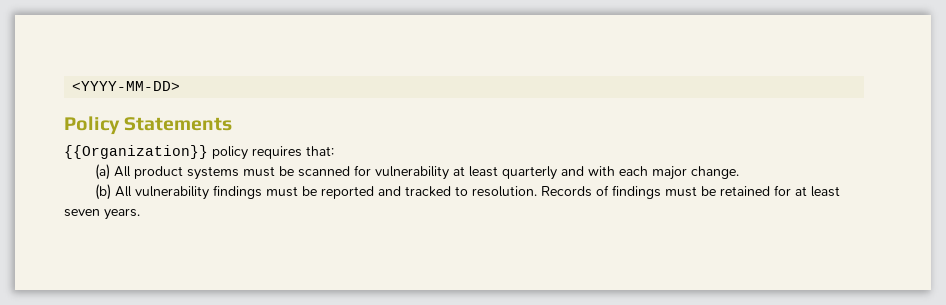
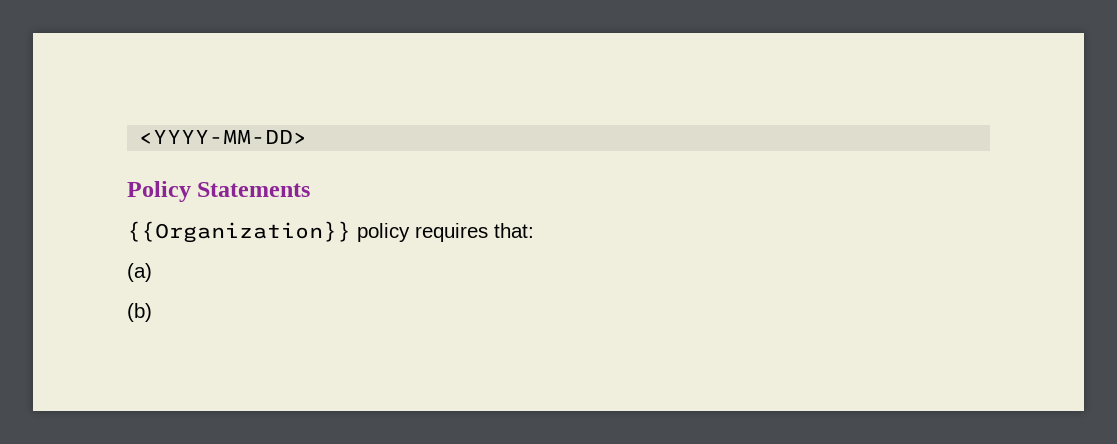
- (a) All product systems must be scanned for vulnerability at least quarterly and with each major change.
- (b) All vulnerability findings must be reported and tracked to resolution. Records of findings must be retained for at least seven years.
+ (a)
+ (b)

